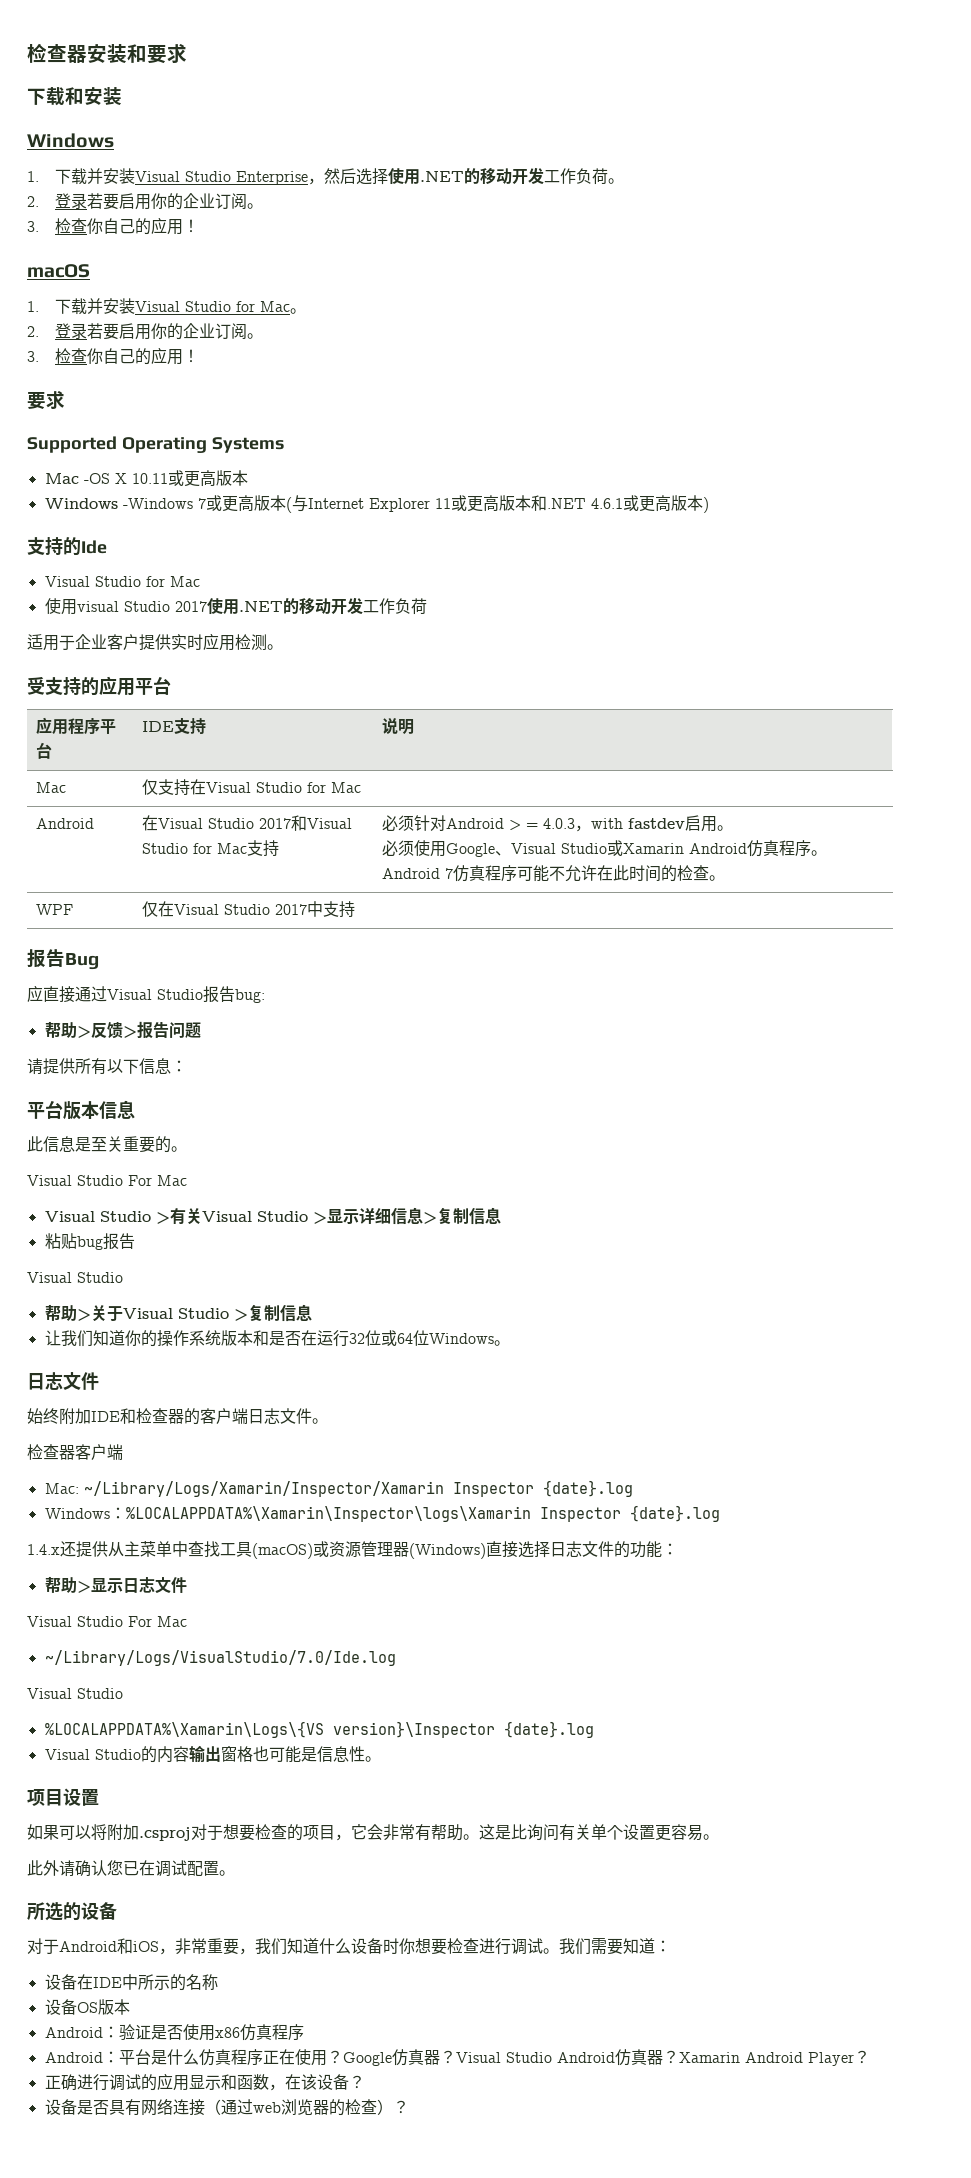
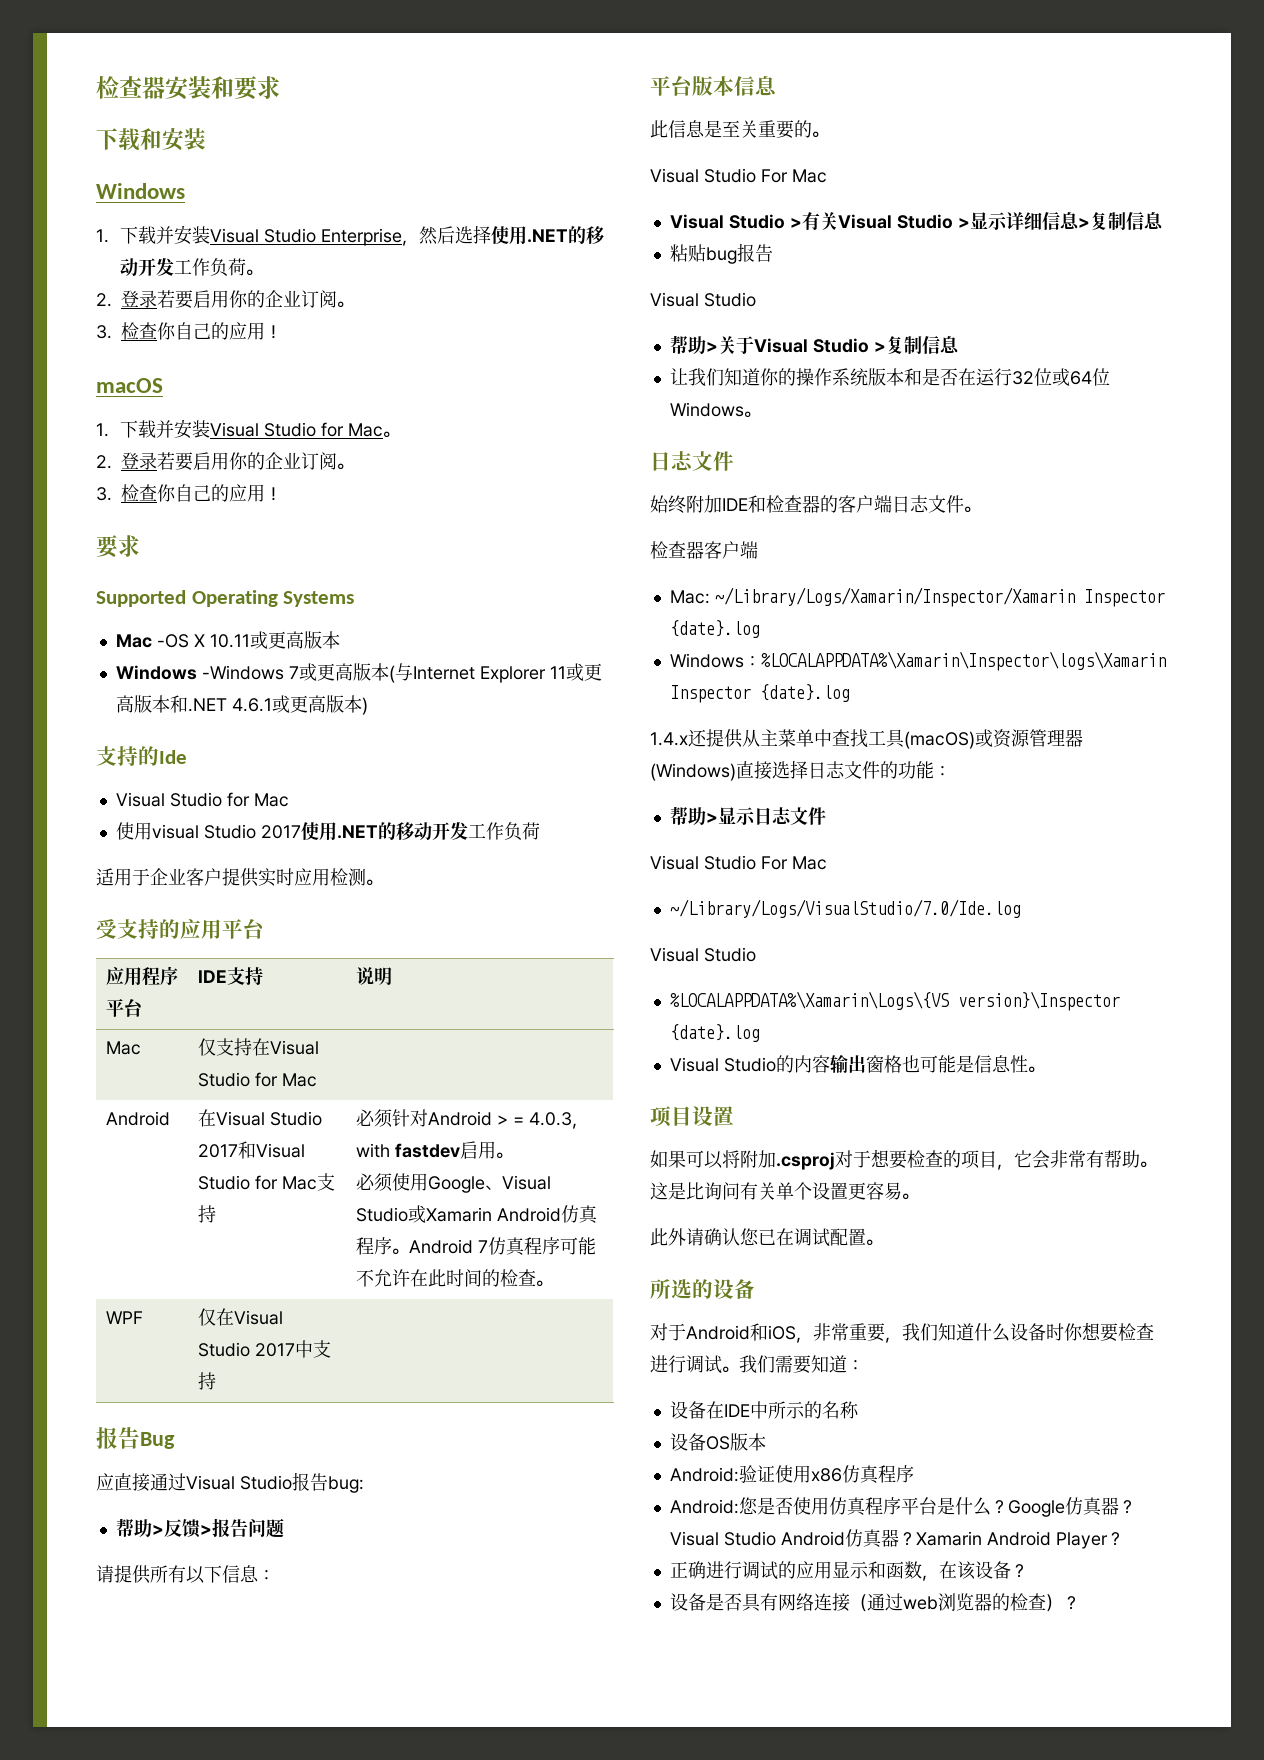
- Android：验证是否使用x86仿真程序
+ Android:验证使用x86仿真程序
- Android：平台是什么仿真程序正在使用？
+ Android:您是否使用仿真程序平台是什么？

